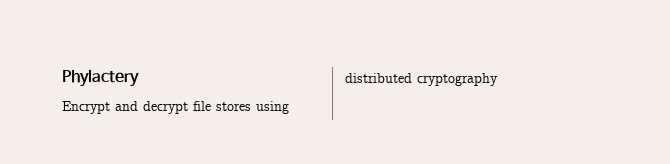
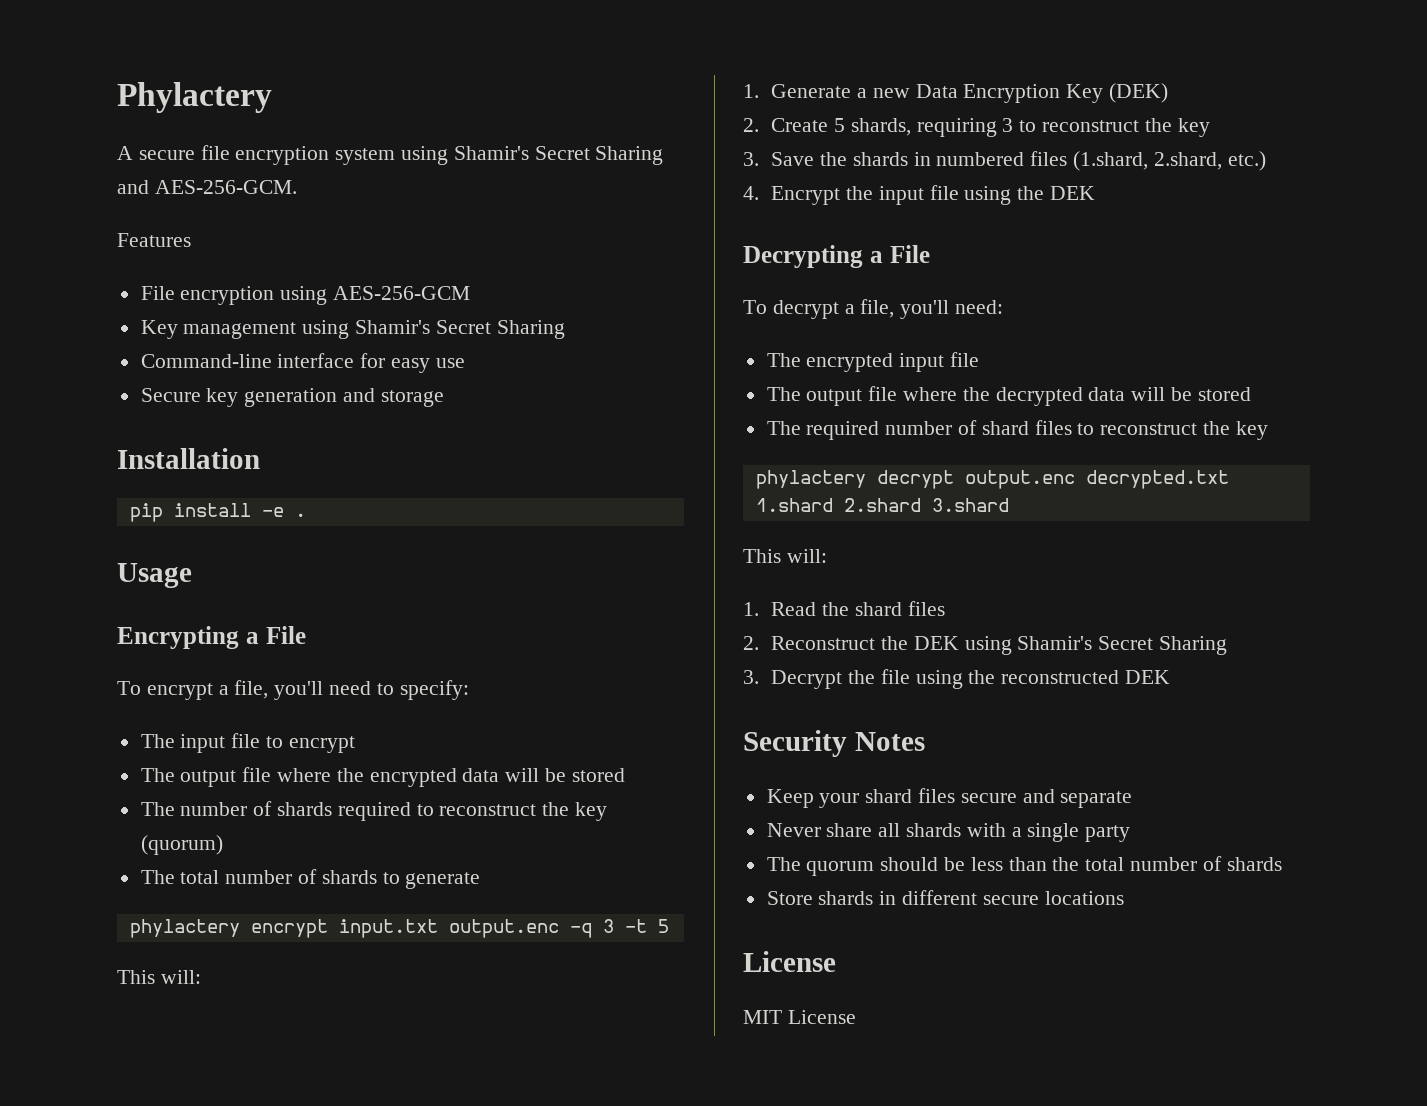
- Encrypt and decrypt file stores using distributed cryptography
+ A secure file encryption system using Shamir's Secret Sharing and AES-256-GCM.
+ Features
+ File encryption using AES-256-GCM
+ Key management using Shamir's Secret Sharing
+ Command-line interface for easy use
+ Secure key generation and storage
+ Installation
+ pip install -e .
+ Usage
+ Encrypting a File
+ To encrypt a file, you'll need to specify:
+ The input file to encrypt
+ The output file where the encrypted data will be stored
+ The number of shards required to reconstruct the key (quorum)
+ The total number of shards to generate
+ phylactery encrypt input.txt output.enc -q 3 -t 5
+ This will:
+ 1. Generate a new Data Encryption Key (DEK)
+ 2. Create 5 shards, requiring 3 to reconstruct the key
+ 3. Save the shards in numbered files (1.shard, 2.shard, etc.)
+ 4. Encrypt the input file using the DEK
+ Decrypting a File
+ To decrypt a file, you'll need:
+ The encrypted input file
+ The output file where the decrypted data will be stored
+ The required number of shard files to reconstruct the key
+ phylactery decrypt output.enc decrypted.txt 1.shard 2.shard 3.shard
+ This will:
+ 1. Read the shard files
+ 2. Reconstruct the DEK using Shamir's Secret Sharing
+ 3. Decrypt the file using the reconstructed DEK
+ Security Notes
+ Keep your shard files secure and separate
+ Never share all shards with a single party
+ The quorum should be less than the total number of shards
+ Store shards in different secure locations
+ License
+ MIT License

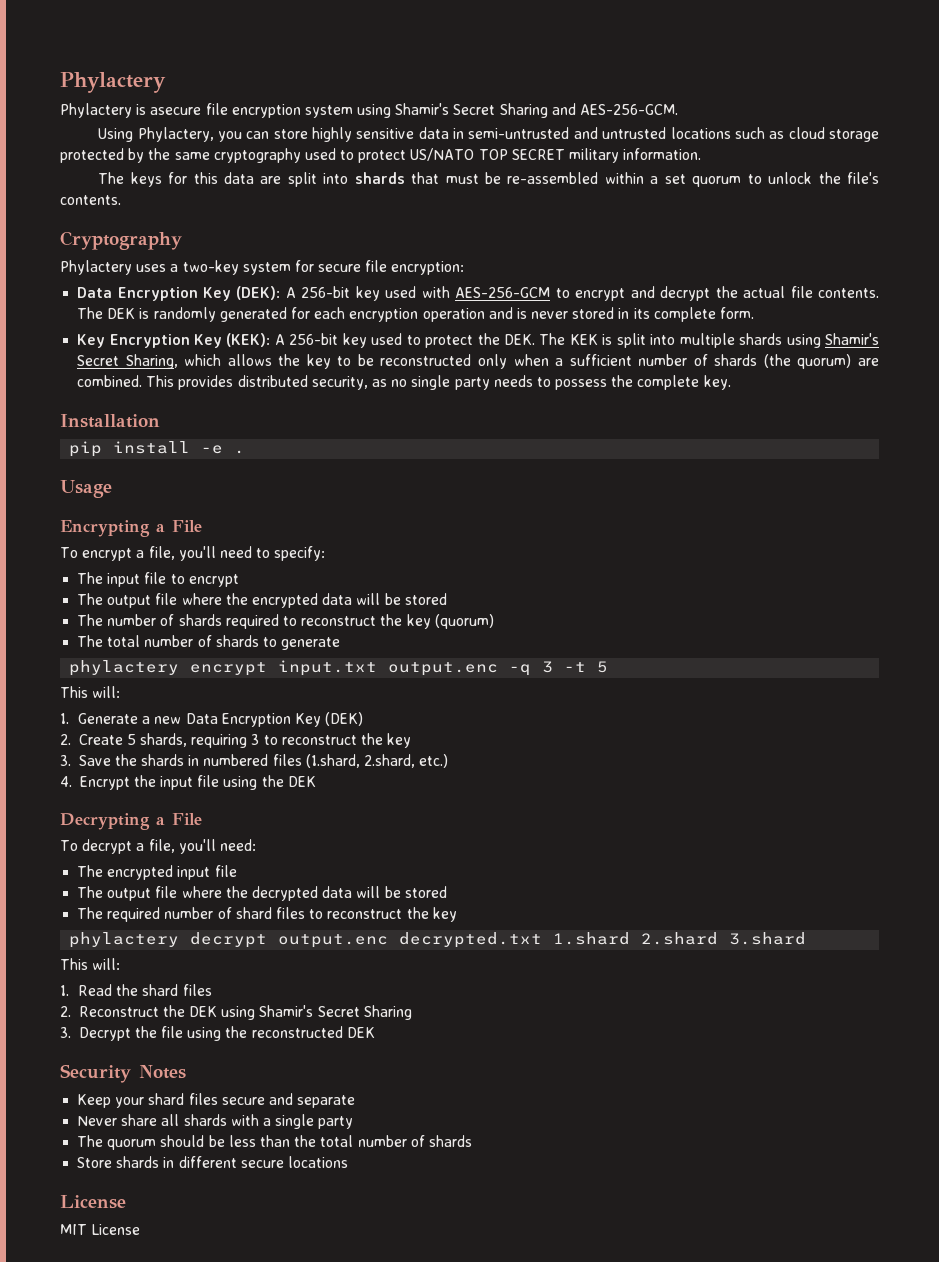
- A secure file encryption system using Shamir's Secret Sharing and AES-256-GCM.
+ Phylactery is asecure file encryption system using Shamir's Secret Sharing and AES-256-GCM.
- Features
- File encryption using AES-256-GCM
- Key management using Shamir's Secret Sharing
- Command-line interface for easy use
- Secure key generation and storage
+ Using Phylactery, you can store highly sensitive data in semi-untrusted and untrusted locations such as cloud storage protected by the same cryptography used to protect US/NATO TOP SECRET military information.
+ The keys for this data are split into shards that must be re-assembled within a set quorum to unlock the file's contents.
+ Cryptography
+ Phylactery uses a two-key system for secure file encryption:
+ Data Encryption Key (DEK): A 256-bit key used with AES-256-GCM to encrypt and decrypt the actual file contents. The DEK is randomly generated for each encryption operation and is never stored in its complete form.
+ Key Encryption Key (KEK): A 256-bit key used to protect the DEK. The KEK is split into multiple shards using Shamir's Secret Sharing, which allows the key to be reconstructed only when a sufficient number of shards (the quorum) are combined. This provides distributed security, as no single party needs to possess the complete key.

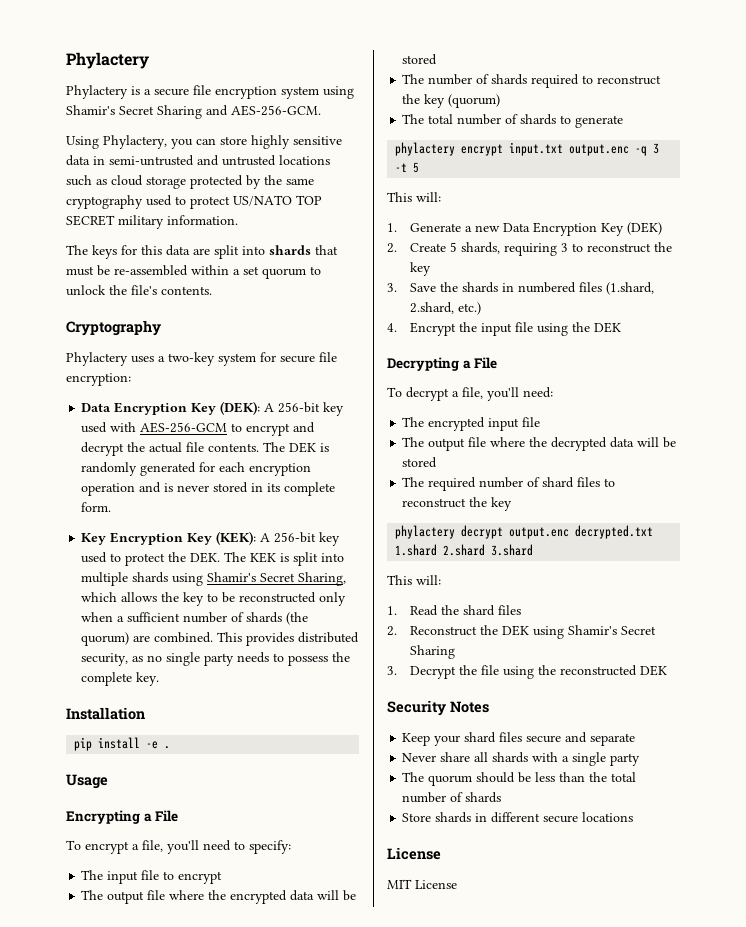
- Phylactery is asecure file encryption system using Shamir's Secret Sharing and AES-256-GCM.
+ Phylactery is a secure file encryption system using Shamir's Secret Sharing and AES-256-GCM.

